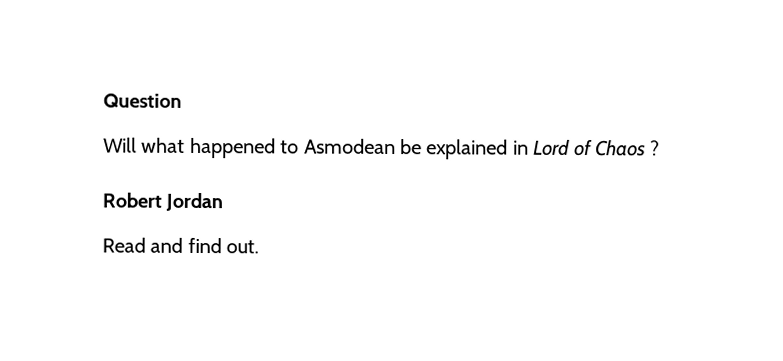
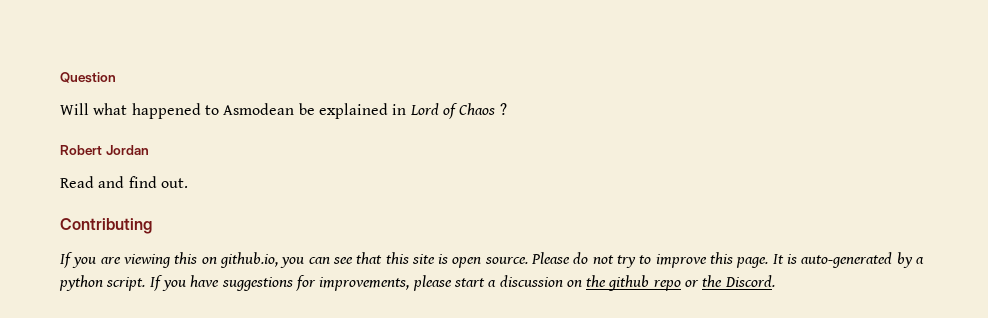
+ Contributing
+ If you are viewing this on github.io, you can see that this site is open source. Please do not try to improve this page. It is auto-generated by a python script. If you have suggestions for improvements, please start a discussion on the github repo or the Discord.

